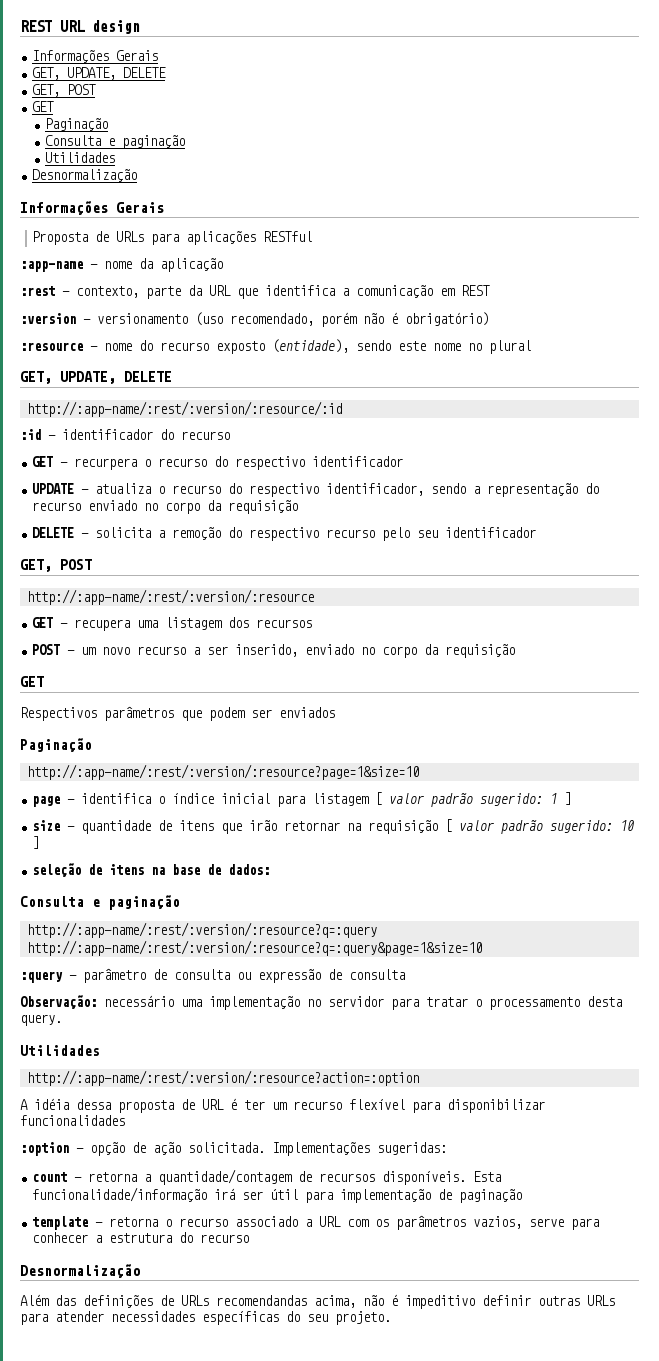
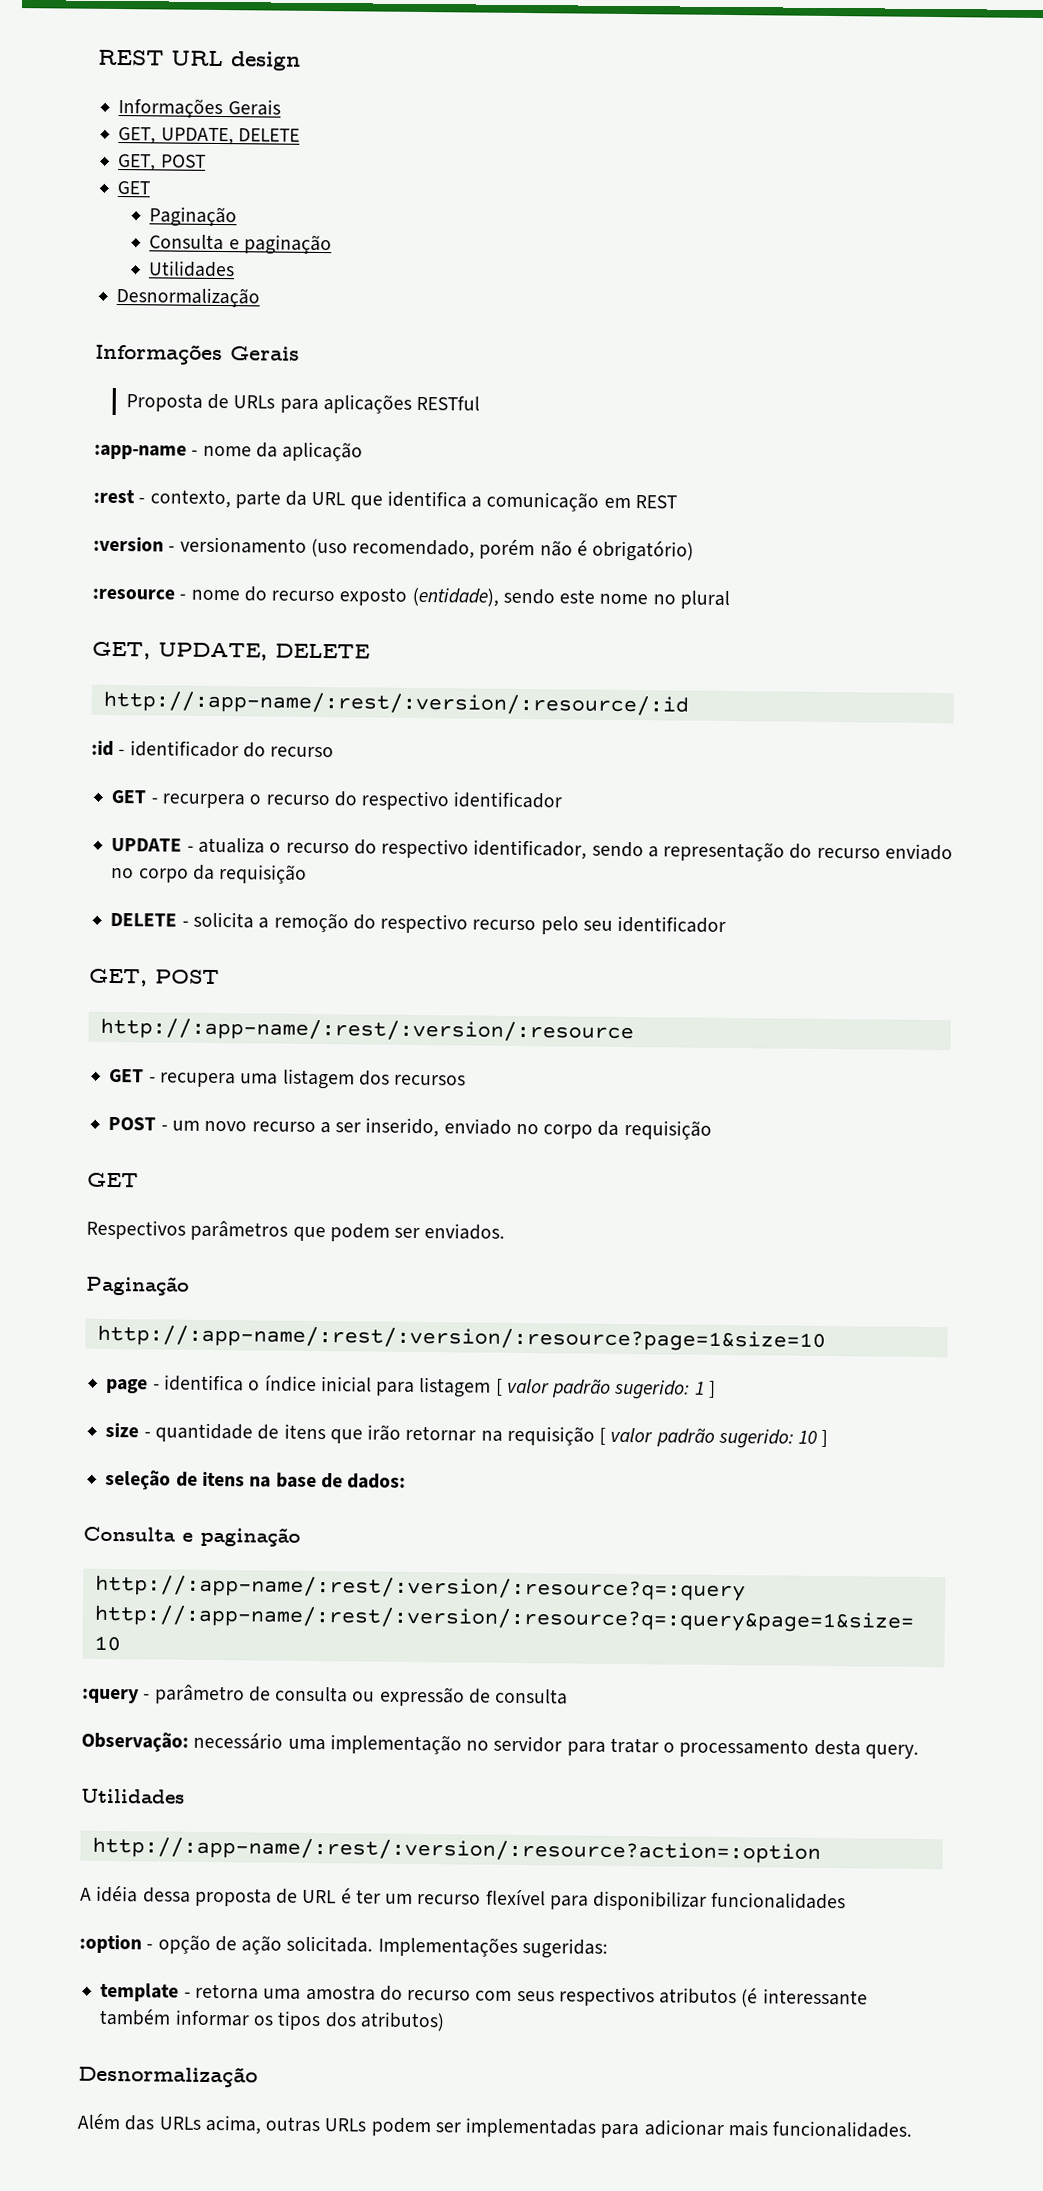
- Respectivos parâmetros que podem ser enviados
+ Respectivos parâmetros que podem ser enviados.
- count - retorna a quantidade/contagem de recursos disponíveis. Esta funcionalidade/informação irá ser útil para implementação de paginação
- template - retorna o recurso associado a URL com os parâmetros vazios, serve para conhecer a estrutura do recurso
+ template - retorna uma amostra do recurso com seus respectivos atributos (é interessante também informar os tipos dos atributos)
  Desnormalização
- Além das definições de URLs recomendandas acima, não é impeditivo definir outras URLs para atender necessidades específicas do seu projeto.
+ Além das URLs acima, outras URLs podem ser implementadas para adicionar mais funcionalidades.

